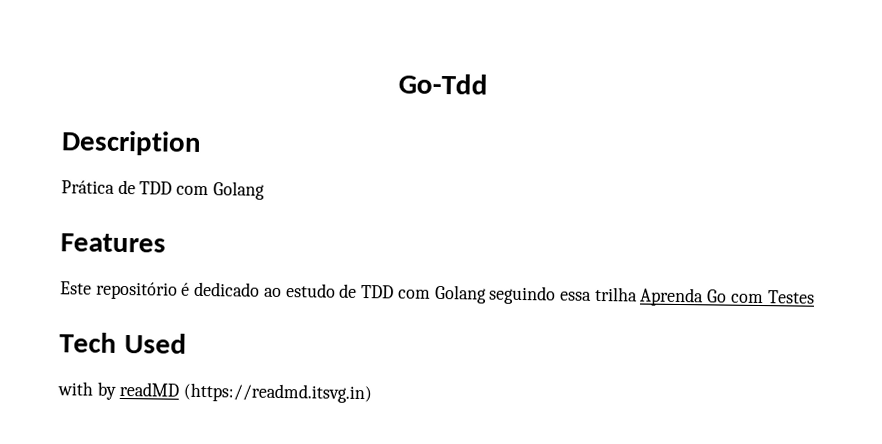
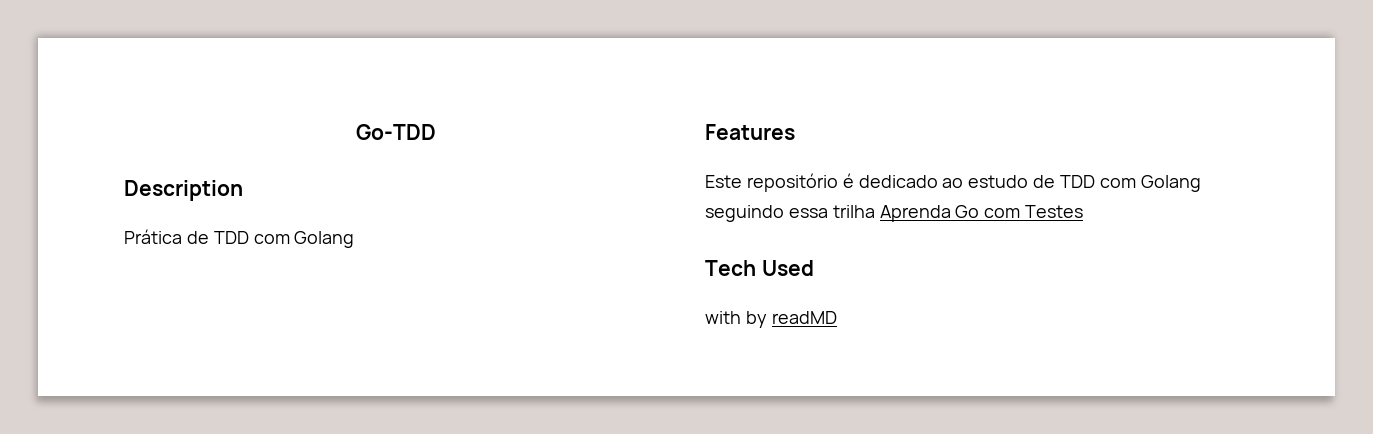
- Go-Tdd
+ Go-TDD
- with by readMD (https://readmd.itsvg.in)
+ with by readMD

